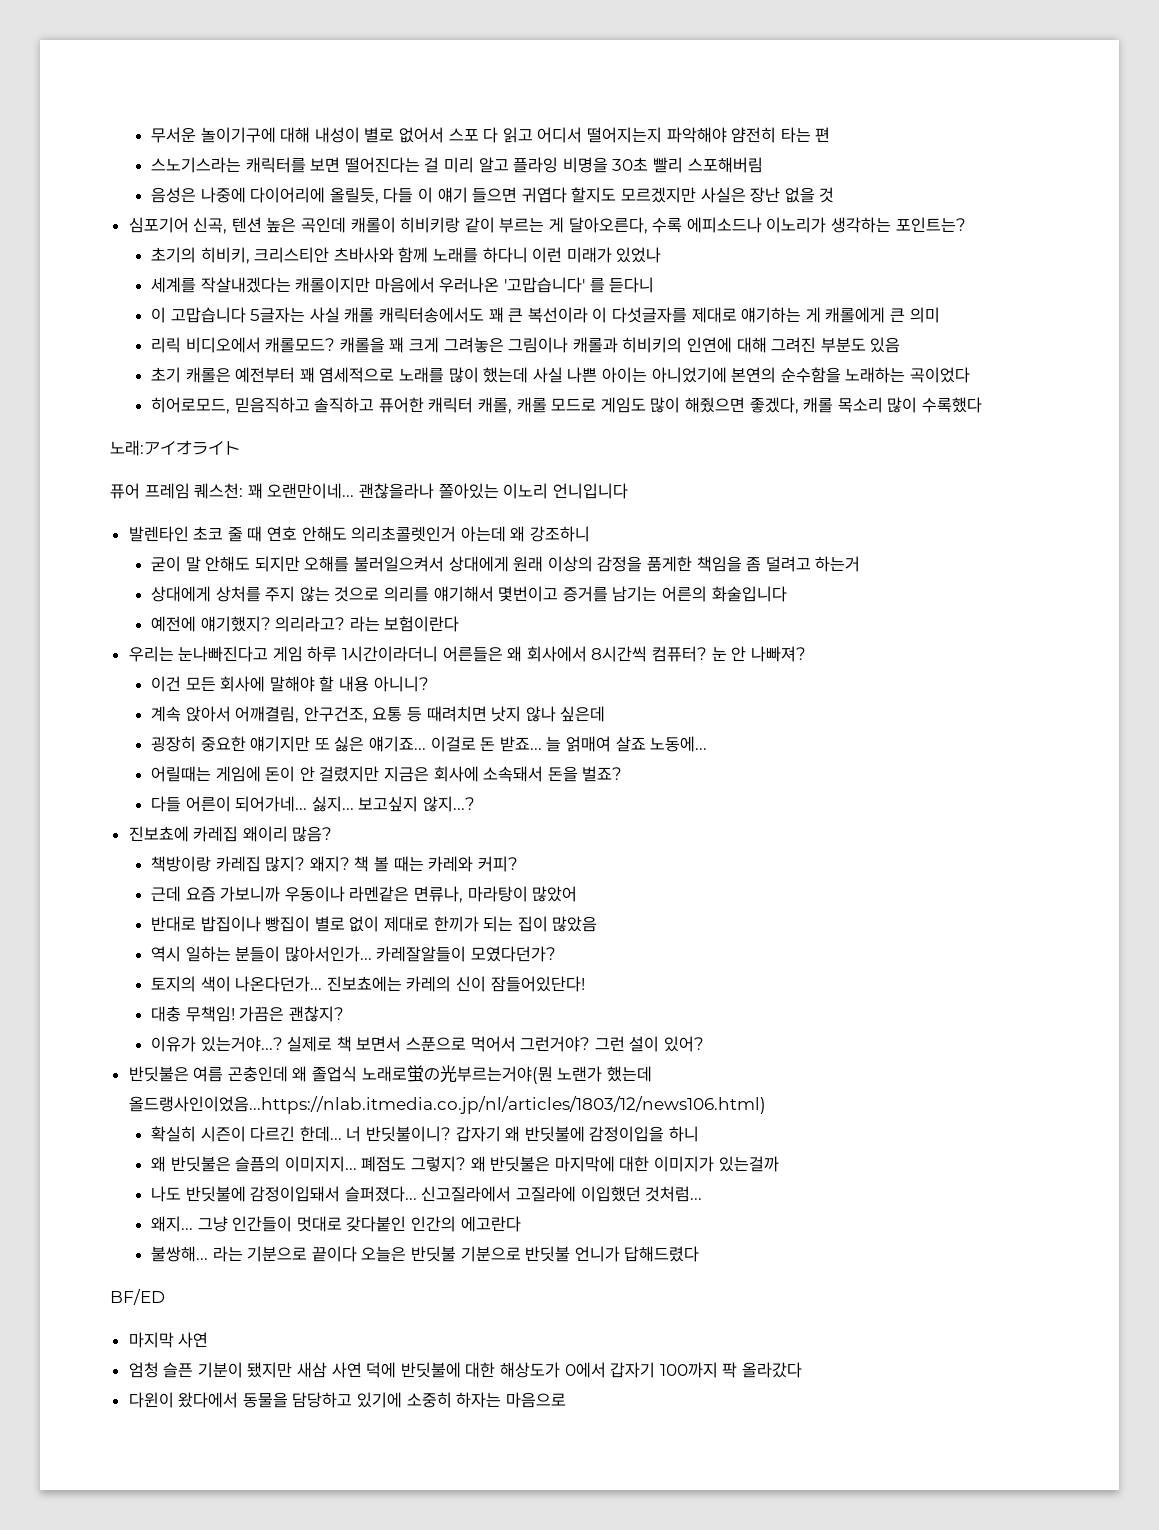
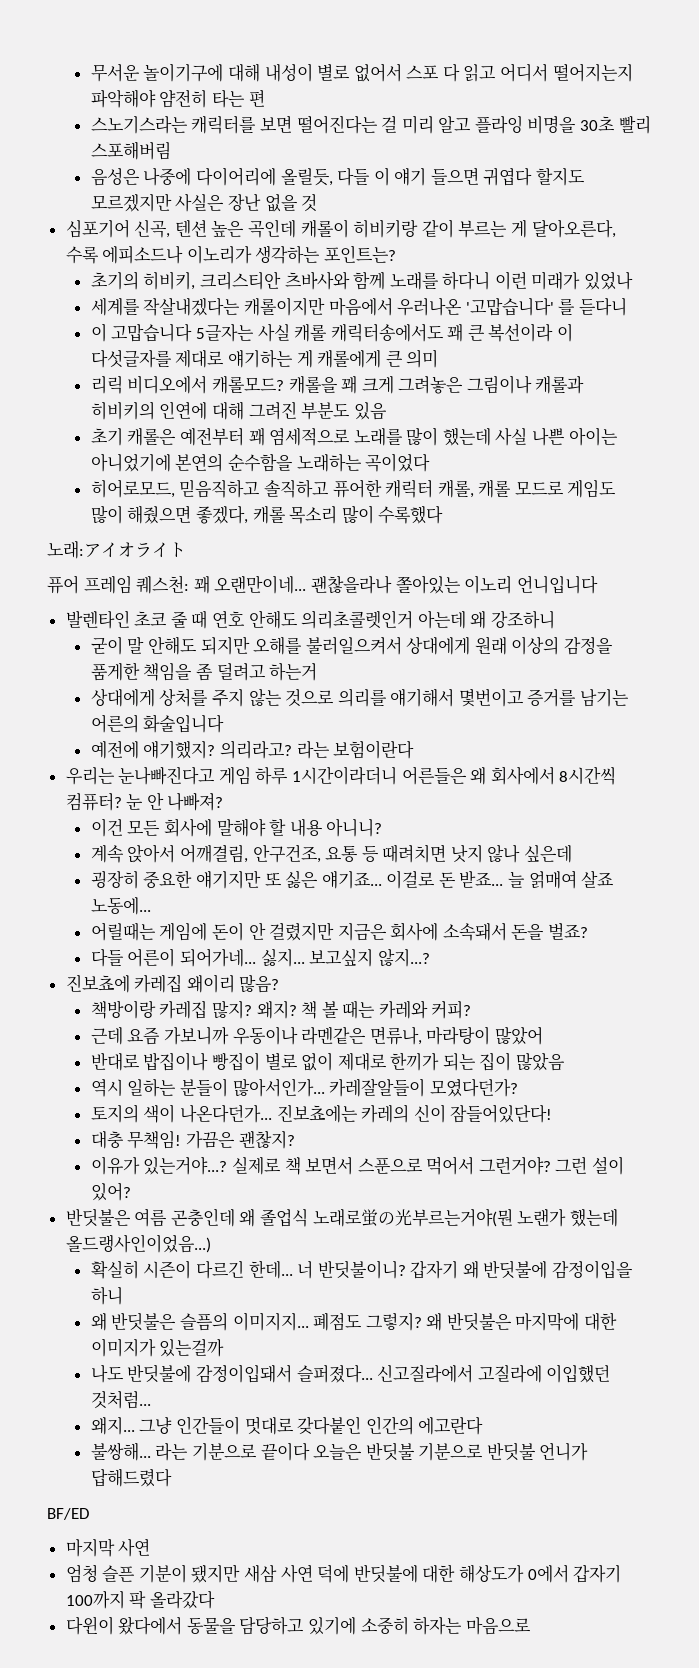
- 반딧불은 여름 곤충인데 왜 졸업식 노래로蛍の光부르는거야(뭔 노랜가 했는데 올드랭사인이었음...https://nlab.itmedia.co.jp/nl/articles/1803/12/news106.html)
+ 반딧불은 여름 곤충인데 왜 졸업식 노래로蛍の光부르는거야(뭔 노랜가 했는데 올드랭사인이었음...)

